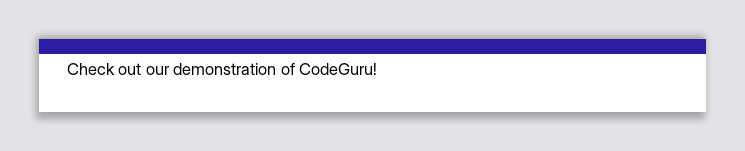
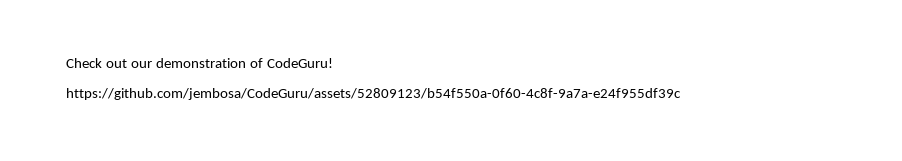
+ https://github.com/jembosa/CodeGuru/assets/52809123/b54f550a-0f60-4c8f-9a7a-e24f955df39c

